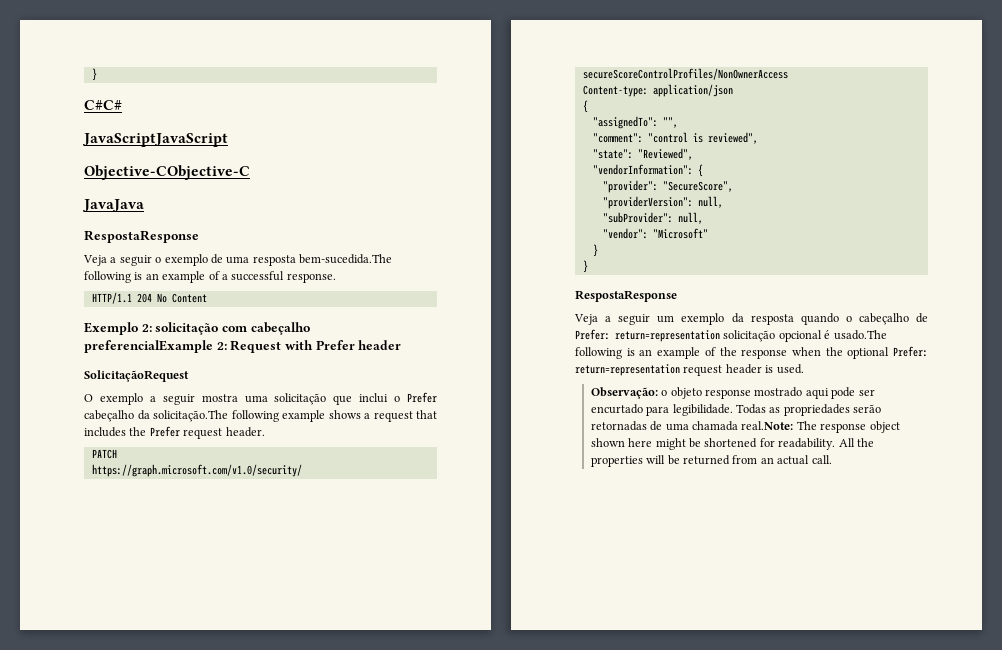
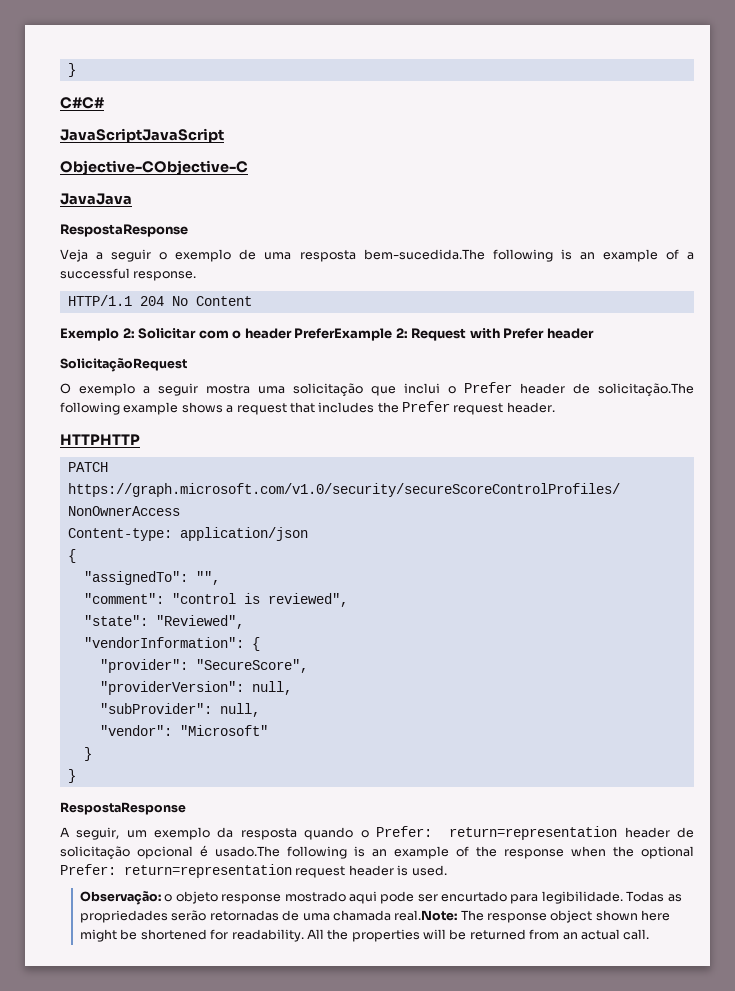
- Exemplo 2: solicitação com cabeçalho preferencialExample 2: Request with Prefer header
+ Exemplo 2: Solicitar com o header PreferExample 2: Request with Prefer header
- O exemplo a seguir mostra uma solicitação que inclui o Prefer cabeçalho da solicitação.The following example shows a request that includes the Prefer request header.
+ O exemplo a seguir mostra uma solicitação que inclui o Prefer header de solicitação.The following example shows a request that includes the Prefer request header.
+ HTTPHTTP
- Veja a seguir um exemplo da resposta quando o cabeçalho de Prefer: return=representation solicitação opcional é usado.The following is an example of the response when the optional Prefer: return=representation request header is used.
+ A seguir, um exemplo da resposta quando o Prefer: return=representation header de solicitação opcional é usado.The following is an example of the response when the optional Prefer: return=representation request header is used.

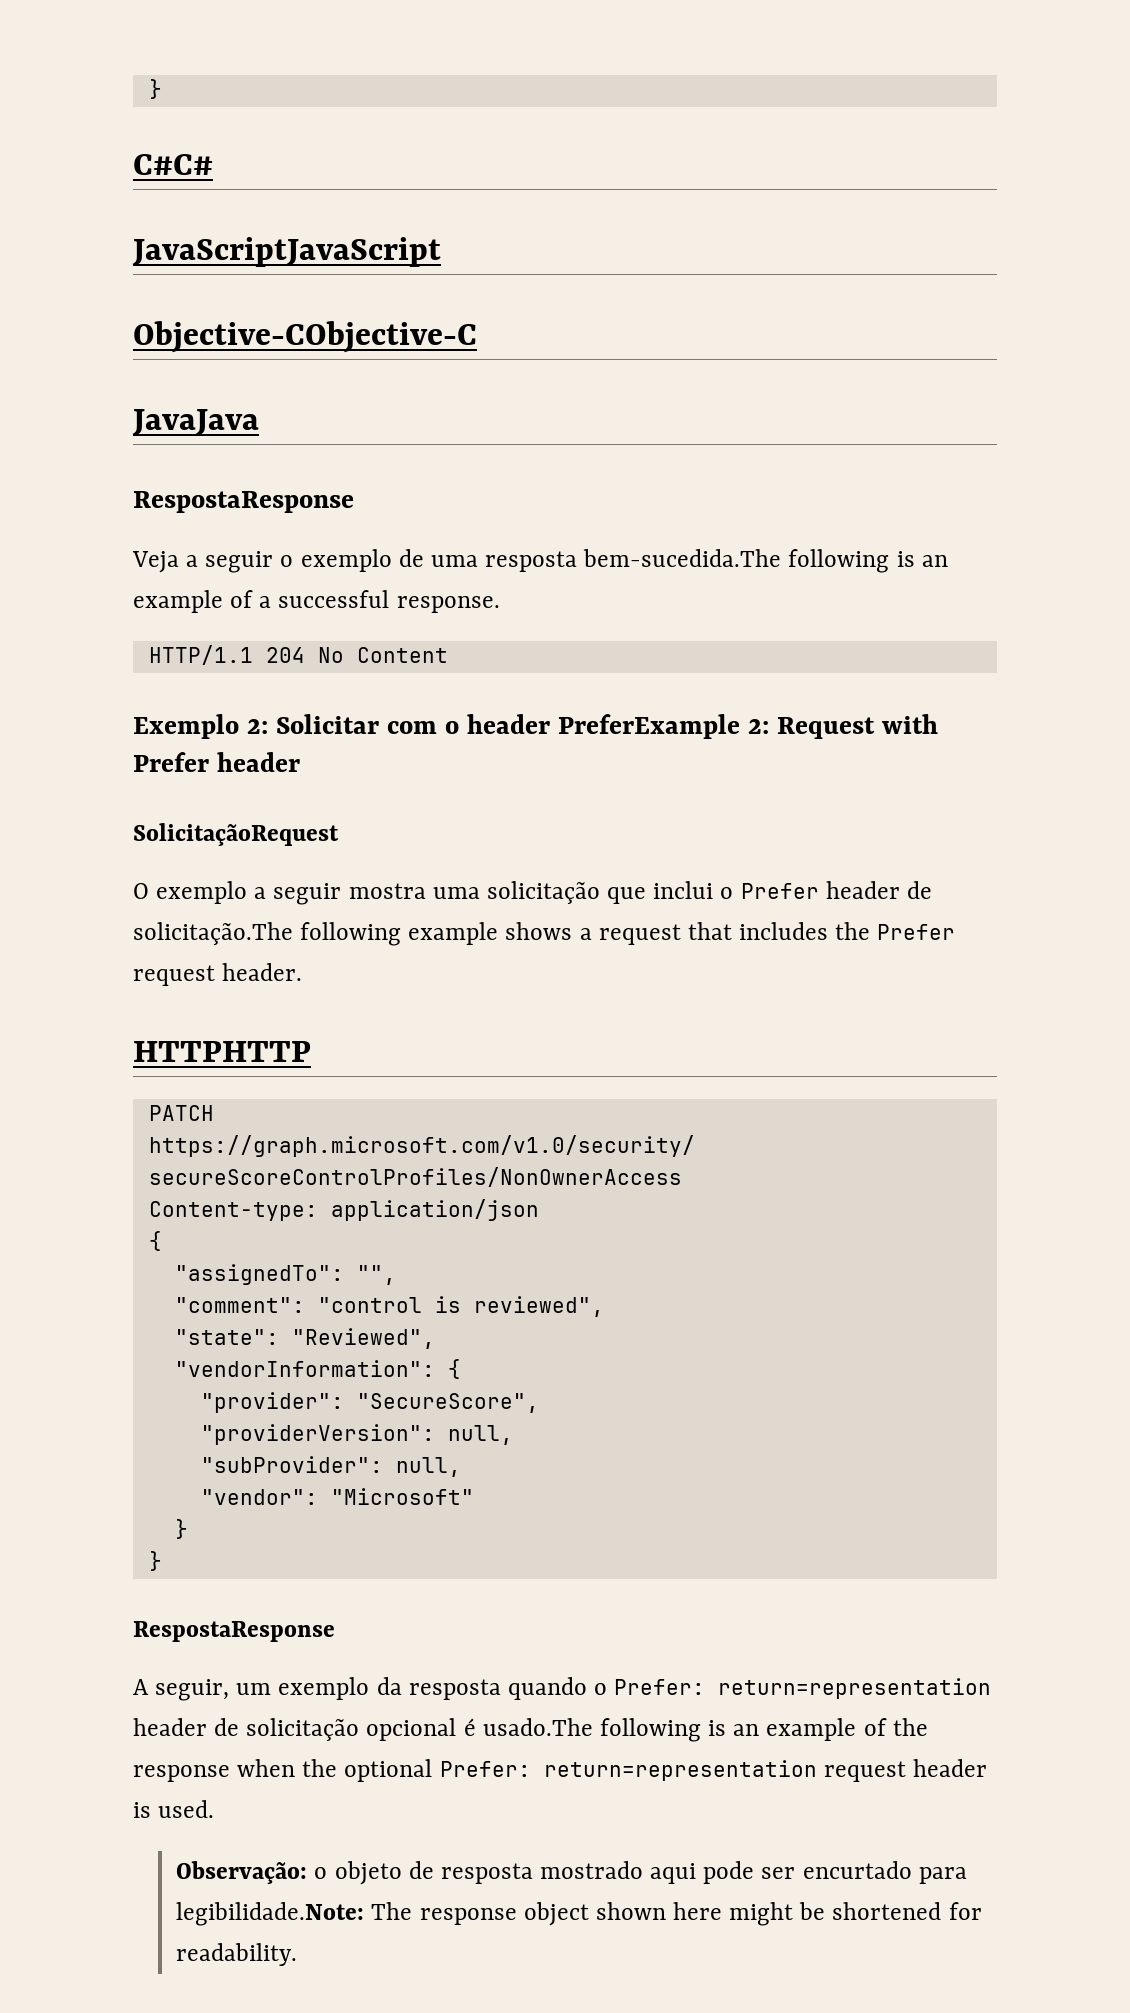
- Observação: o objeto response mostrado aqui pode ser encurtado para legibilidade. Todas as propriedades serão retornadas de uma chamada real.Note: The response object shown here might be shortened for readability. All the properties will be returned from an actual call.
+ Observação: o objeto de resposta mostrado aqui pode ser encurtado para legibilidade.Note: The response object shown here might be shortened for readability.

